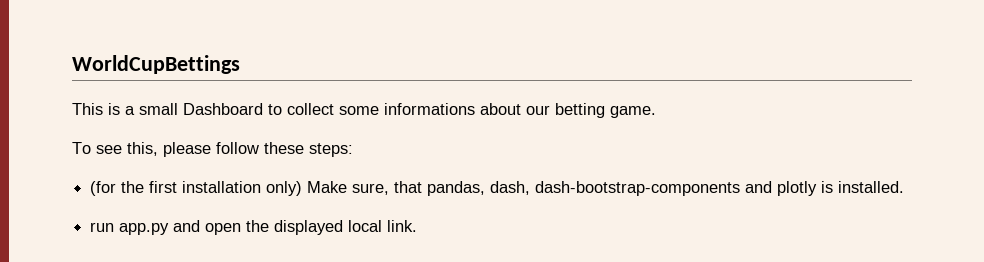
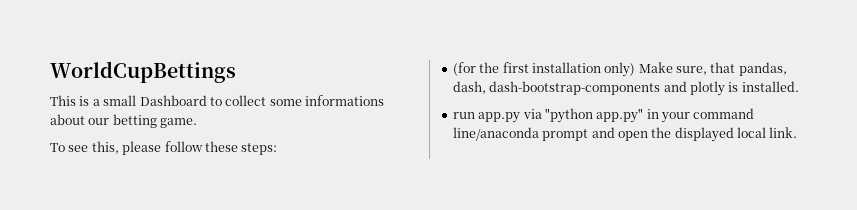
- run app.py and open the displayed local link.
+ run app.py via "python app.py" in your command line/anaconda prompt and open the displayed local link.

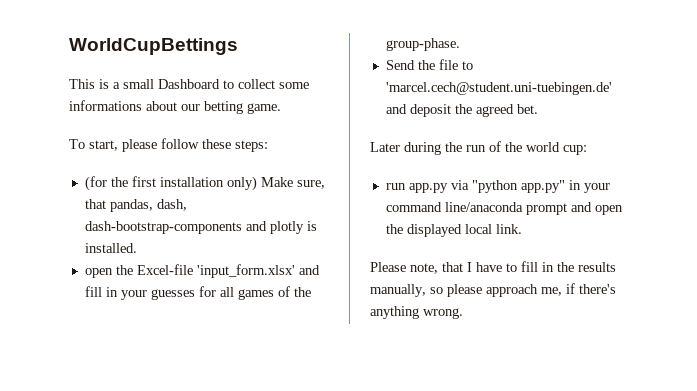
- To see this, please follow these steps:
+ To start, please follow these steps:
+ open the Excel-file 'input_form.xlsx' and fill in your guesses for all games of the group-phase.
+ Send the file to 'marcel.cech@student.uni-tuebingen.de' and deposit the agreed bet.
+ Later during the run of the world cup:
+ Please note, that I have to fill in the results manually, so please approach me, if there's anything wrong.

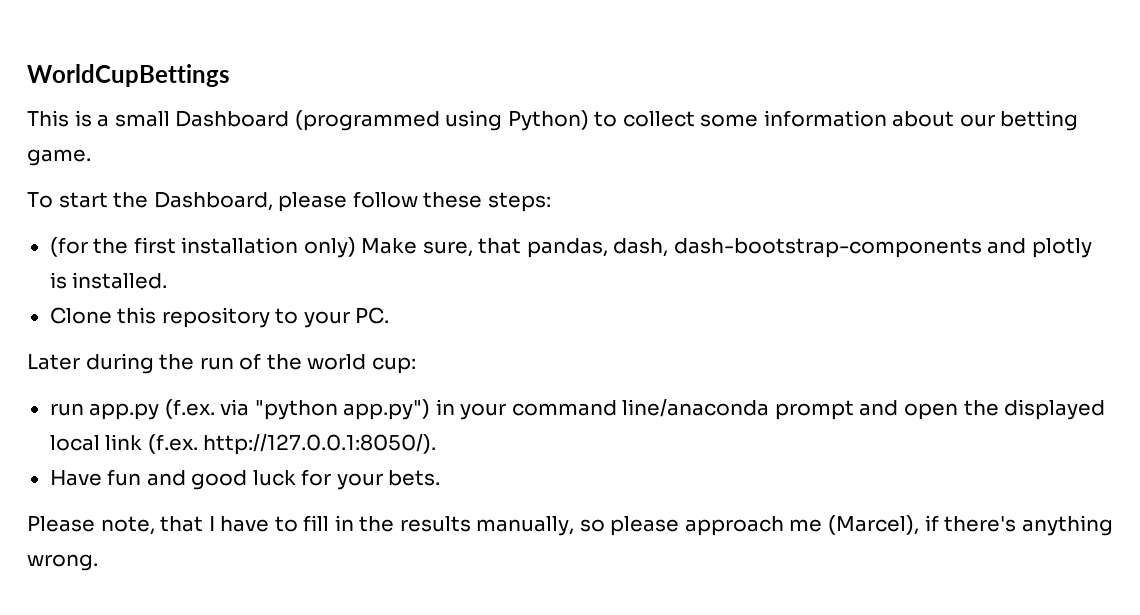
- This is a small Dashboard to collect some informations about our betting game.
+ This is a small Dashboard (programmed using Python) to collect some information about our betting game.
- To start, please follow these steps:
+ To start the Dashboard, please follow these steps:
- open the Excel-file 'input_form.xlsx' and fill in your guesses for all games of the group-phase.
- Send the file to 'marcel.cech@student.uni-tuebingen.de' and deposit the agreed bet.
+ Clone this repository to your PC.
- run app.py via "python app.py" in your command line/anaconda prompt and open the displayed local link.
+ run app.py (f.ex. via "python app.py") in your command line/anaconda prompt and open the displayed local link (f.ex. http://127.0.0.1:8050/).
+ Have fun and good luck for your bets.
- Please note, that I have to fill in the results manually, so please approach me, if there's anything wrong.
+ Please note, that I have to fill in the results manually, so please approach me (Marcel), if there's anything wrong.

